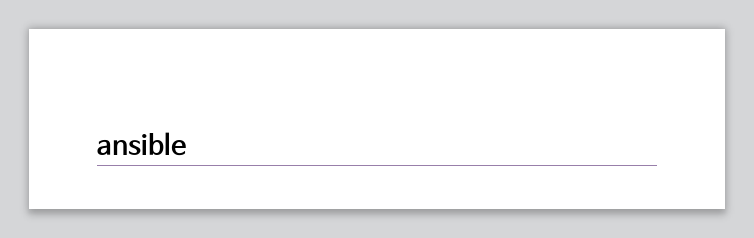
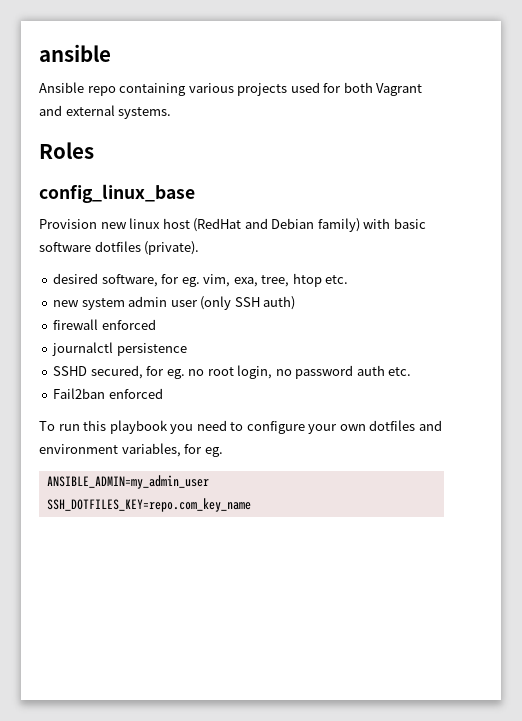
+ Ansible repo containing various projects used for both Vagrant and external systems.
+ Roles
+ config_linux_base
+ Provision new linux host (RedHat and Debian family) with basic software dotfiles (private).
+ desired software, for eg. vim, exa, tree, htop etc.
+ new system admin user (only SSH auth)
+ firewall enforced
+ journalctl persistence
+ SSHD secured, for eg. no root login, no password auth etc.
+ Fail2ban enforced
+ To run this playbook you need to configure your own dotfiles and environment variables, for eg.
+ ANSIBLE_ADMIN=my_admin_user
+ SSH_DOTFILES_KEY=repo.com_key_name

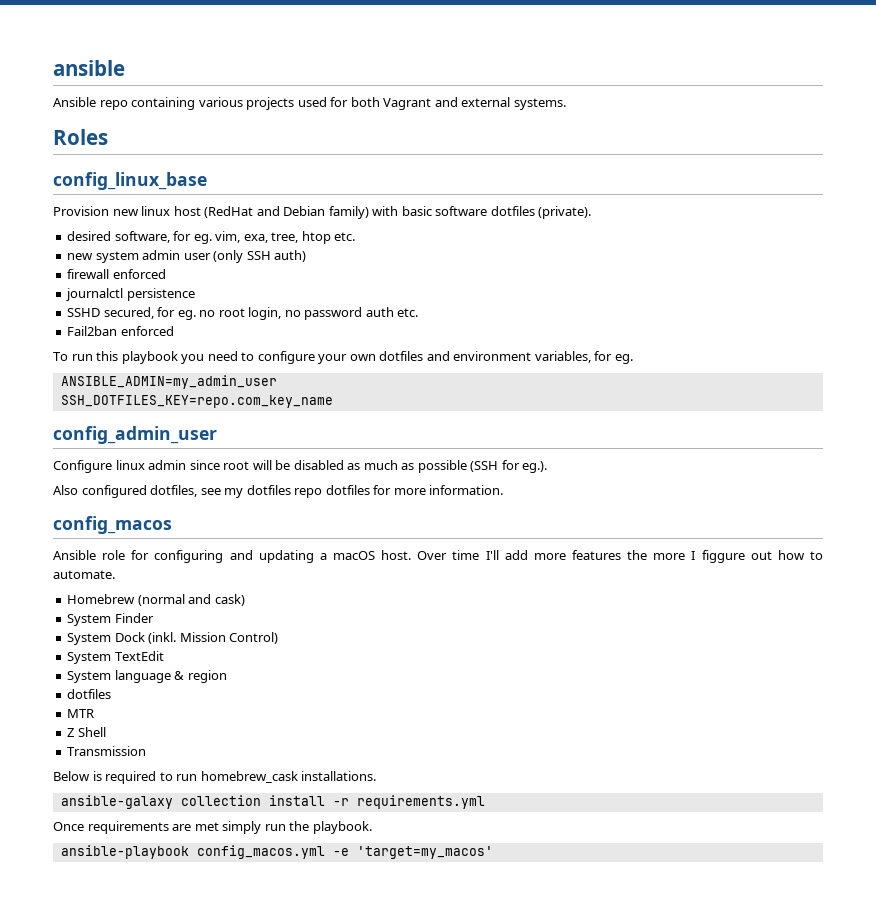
+ config_admin_user
+ Configure linux admin since root will be disabled as much as possible (SSH for eg.).
+ Also configured dotfiles, see my dotfiles repo dotfiles for more information.
+ config_macos
+ Ansible role for configuring and updating a macOS host. Over time I'll add more features the more I figgure out how to automate.
+ Homebrew (normal and cask)
+ System Finder
+ System Dock (inkl. Mission Control)
+ System TextEdit
+ System language & region
+ dotfiles
+ MTR
+ Z Shell
+ Transmission
+ Below is required to run homebrew_cask installations.
+ ansible-galaxy collection install -r requirements.yml
+ Once requirements are met simply run the playbook.
+ ansible-playbook config_macos.yml -e 'target=my_macos'

